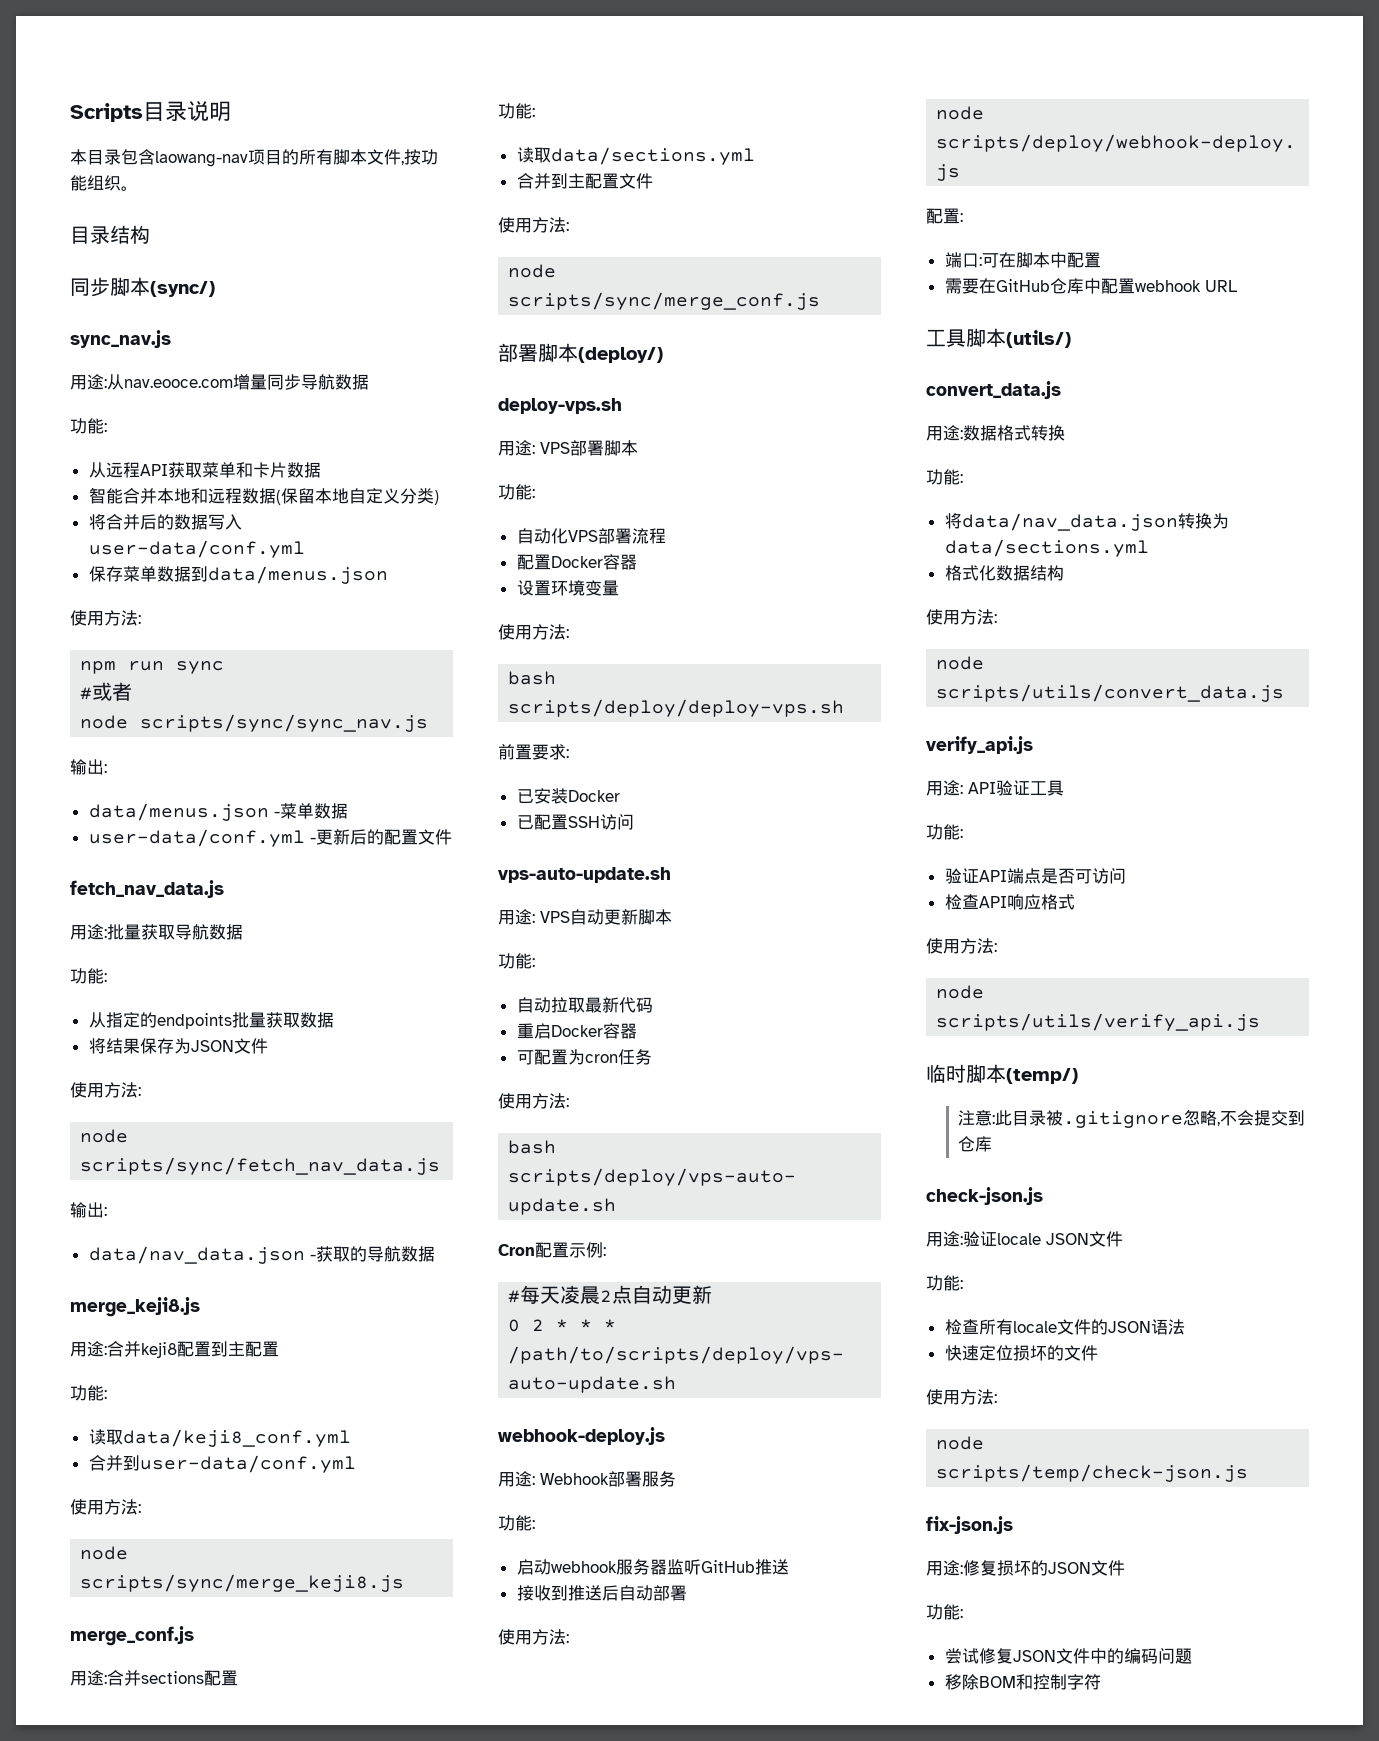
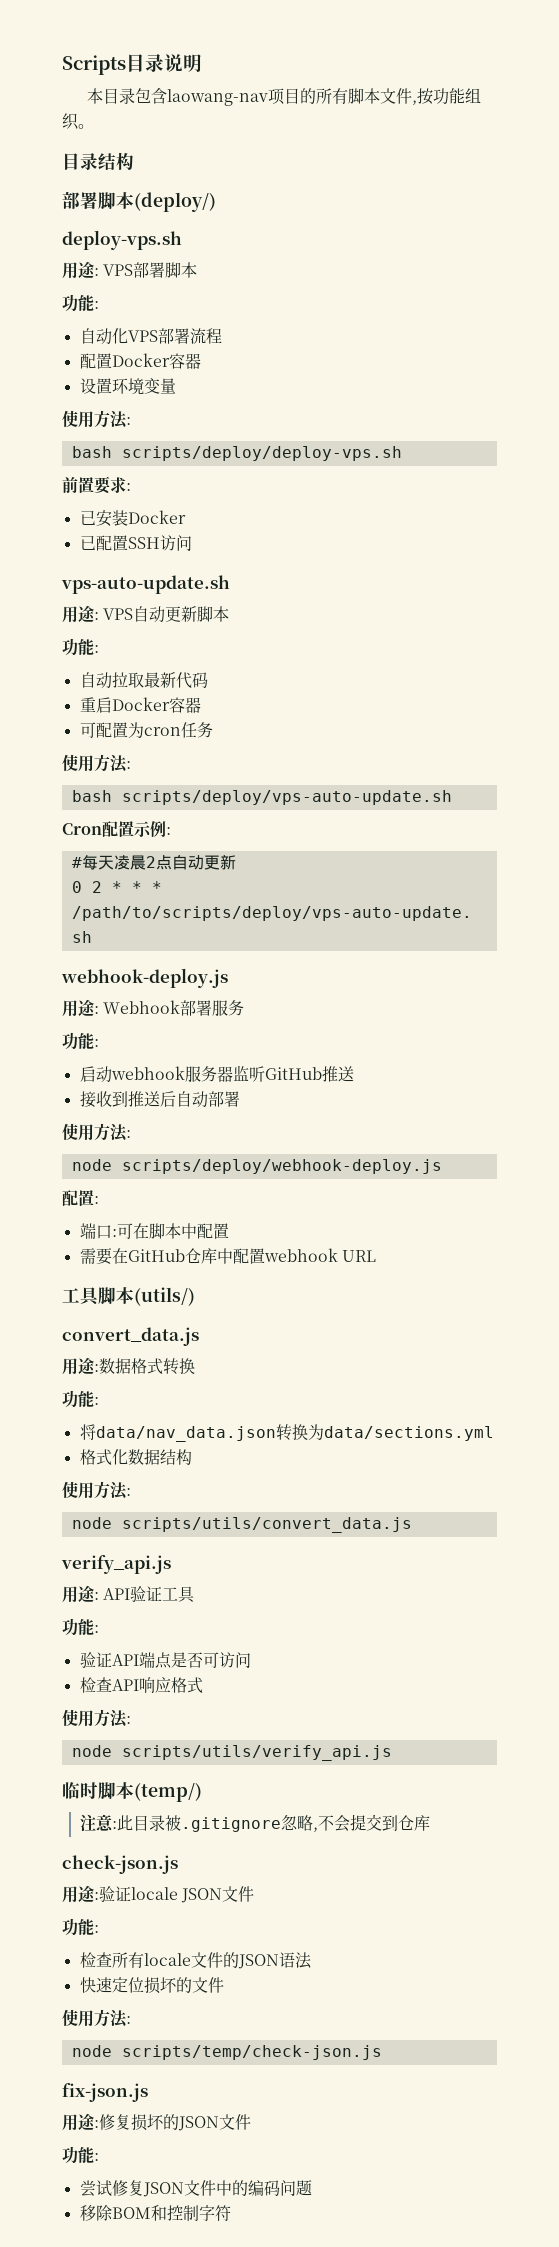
- 同步脚本(sync/)
- sync_nav.js
- 用途:从nav.eooce.com增量同步导航数据
- 功能:
- 从远程API获取菜单和卡片数据
- 智能合并本地和远程数据(保留本地自定义分类)
- 将合并后的数据写入user-data/conf.yml
- 保存菜单数据到data/menus.json
- 使用方法:
- npm run sync
- #或者
- node scripts/sync/sync_nav.js
- 输出:
- data/menus.json -菜单数据
- user-data/conf.yml -更新后的配置文件
- fetch_nav_data.js
- 用途:批量获取导航数据
- 功能:
- 从指定的endpoints批量获取数据
- 将结果保存为JSON文件
- 使用方法:
- node scripts/sync/fetch_nav_data.js
- 输出:
- data/nav_data.json -获取的导航数据
- merge_keji8.js
- 用途:合并keji8配置到主配置
- 功能:
- 读取data/keji8_conf.yml
- 合并到user-data/conf.yml
- 使用方法:
- node scripts/sync/merge_keji8.js
- merge_conf.js
- 用途:合并sections配置
- 功能:
- 读取data/sections.yml
- 合并到主配置文件
- 使用方法:
- node scripts/sync/merge_conf.js

